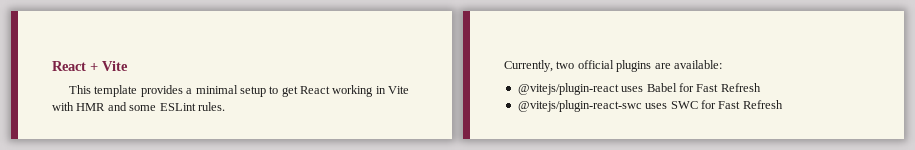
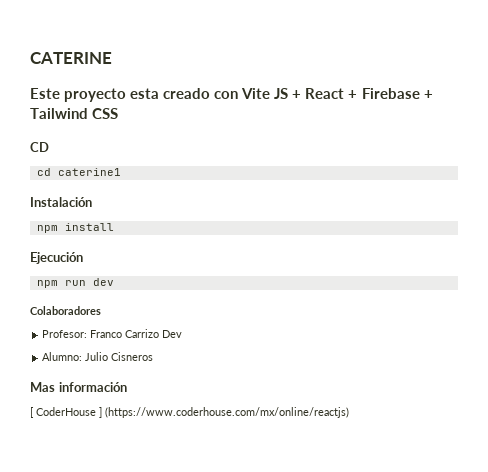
- React + Vite
- This template provides a minimal setup to get React working in Vite with HMR and some ESLint rules.
- Currently, two official plugins are available:
- @vitejs/plugin-react uses Babel for Fast Refresh
- @vitejs/plugin-react-swc uses SWC for Fast Refresh
+ CATERINE
+ Este proyecto esta creado con Vite JS + React + Firebase + Tailwind CSS
+ CD
+ cd caterine1
+ Instalación
+ npm install
+ Ejecución
+ npm run dev
+ Colaboradores
+ Profesor: Franco Carrizo Dev
+ Alumno: Julio Cisneros
+ Mas información
+ [ CoderHouse ] (https://www.coderhouse.com/mx/online/reactjs)

